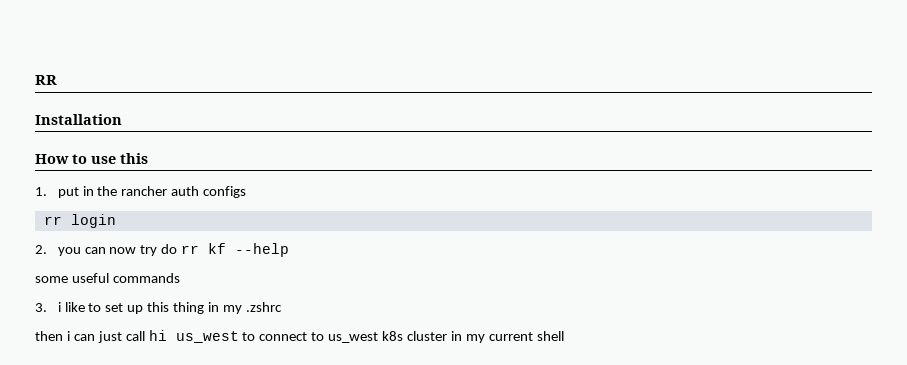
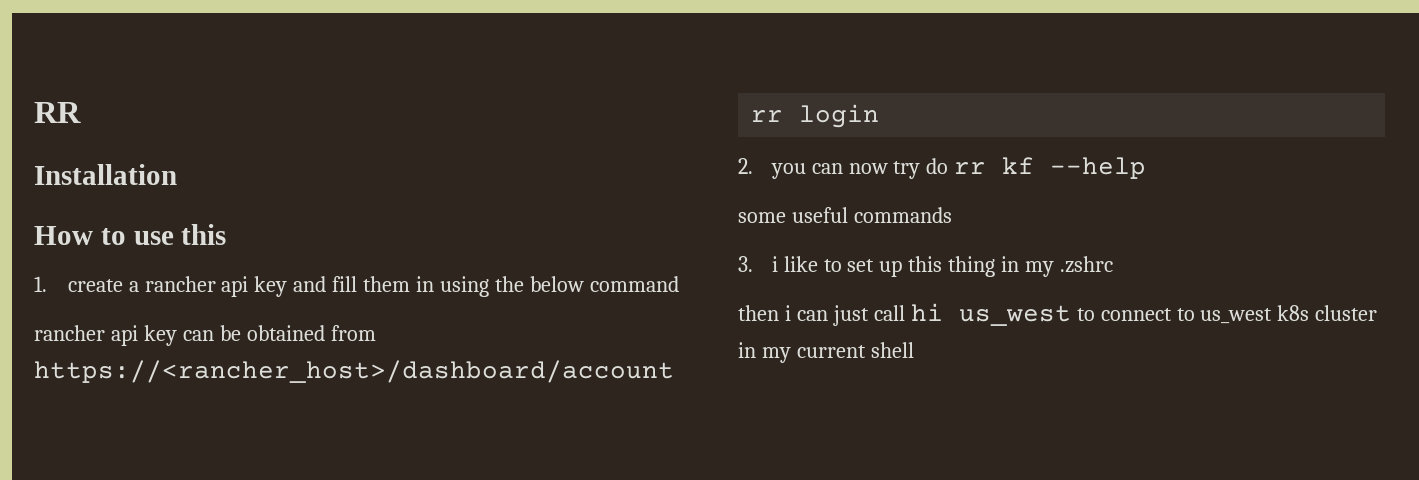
- 1. put in the rancher auth configs
+ 1. create a rancher api key and fill them in using the below command
+ rancher api key can be obtained from https://<rancher_host>/dashboard/account

